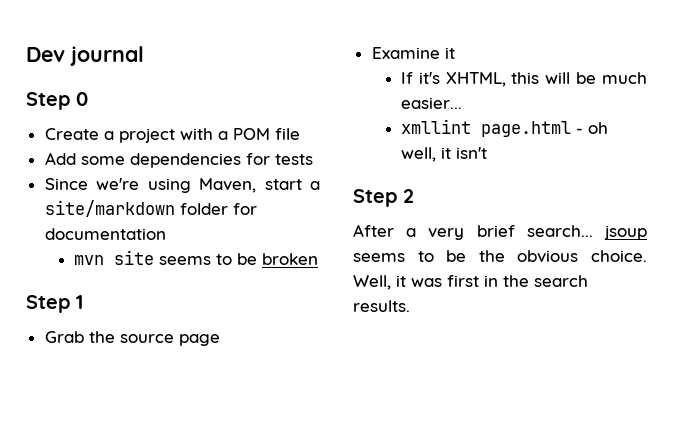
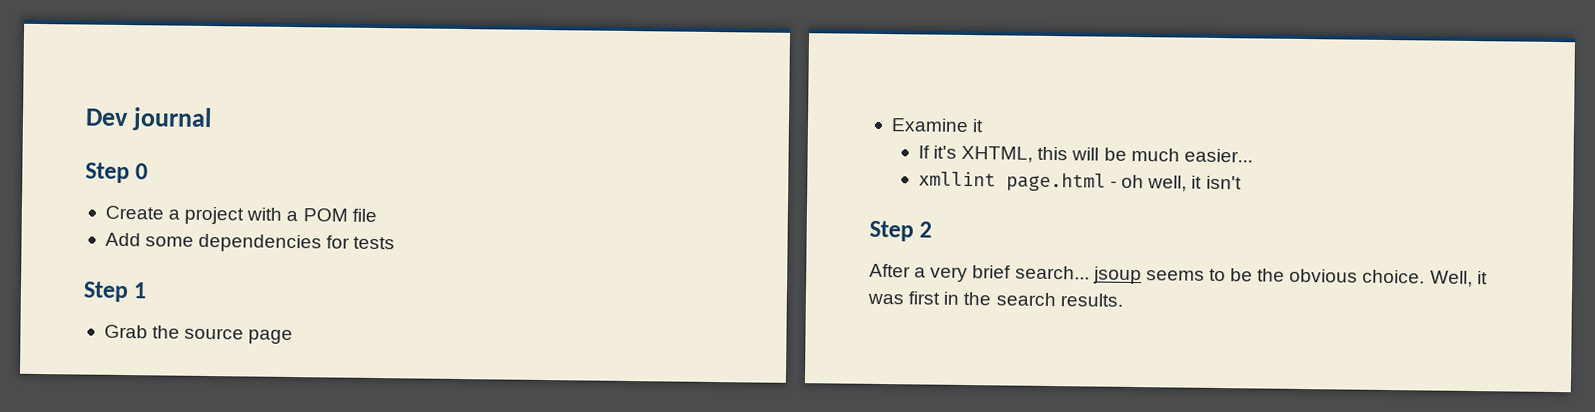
- Since we're using Maven, start a site/markdown folder for documentation
- mvn site seems to be broken

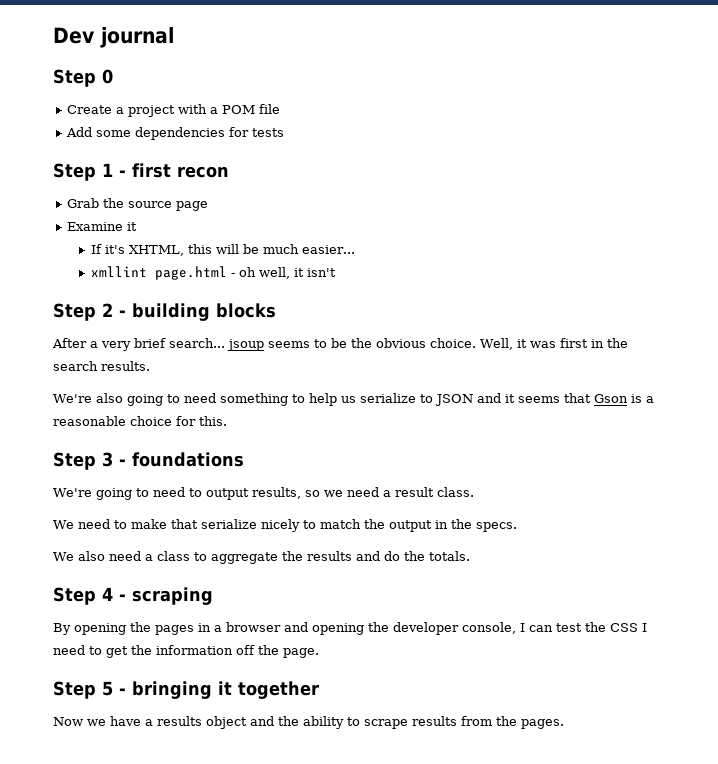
- Step 1
+ Step 1 - first recon
- Step 2
+ Step 2 - building blocks
+ We're also going to need something to help us serialize to JSON and it seems that Gson is a reasonable choice for this.
+ Step 3 - foundations
+ We're going to need to output results, so we need a result class.
+ We need to make that serialize nicely to match the output in the specs.
+ We also need a class to aggregate the results and do the totals.
+ Step 4 - scraping
+ By opening the pages in a browser and opening the developer console, I can test the CSS I need to get the information off the page.
+ Step 5 - bringing it together
+ Now we have a results object and the ability to scrape results from the pages.

